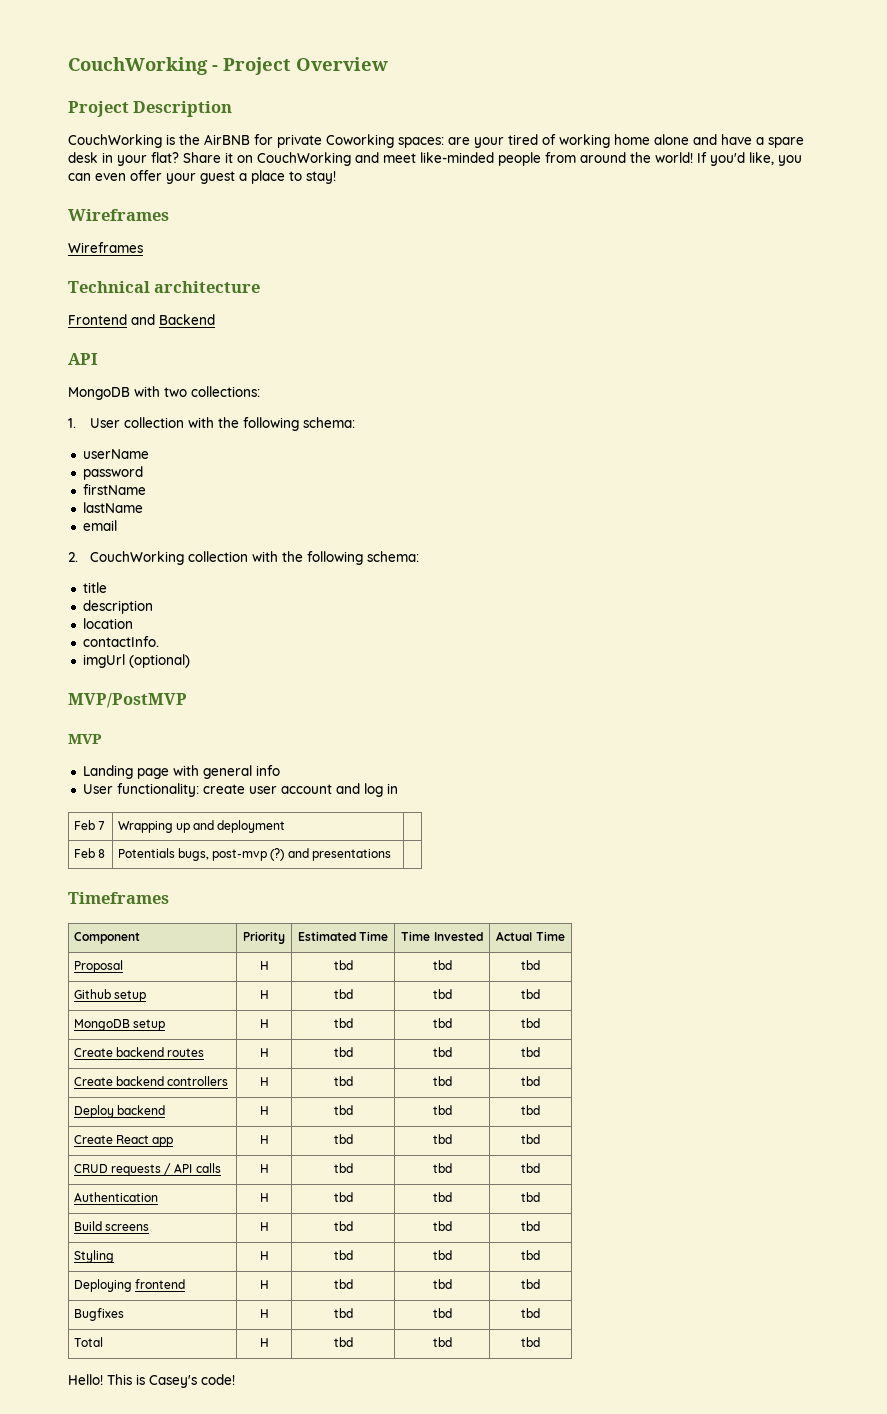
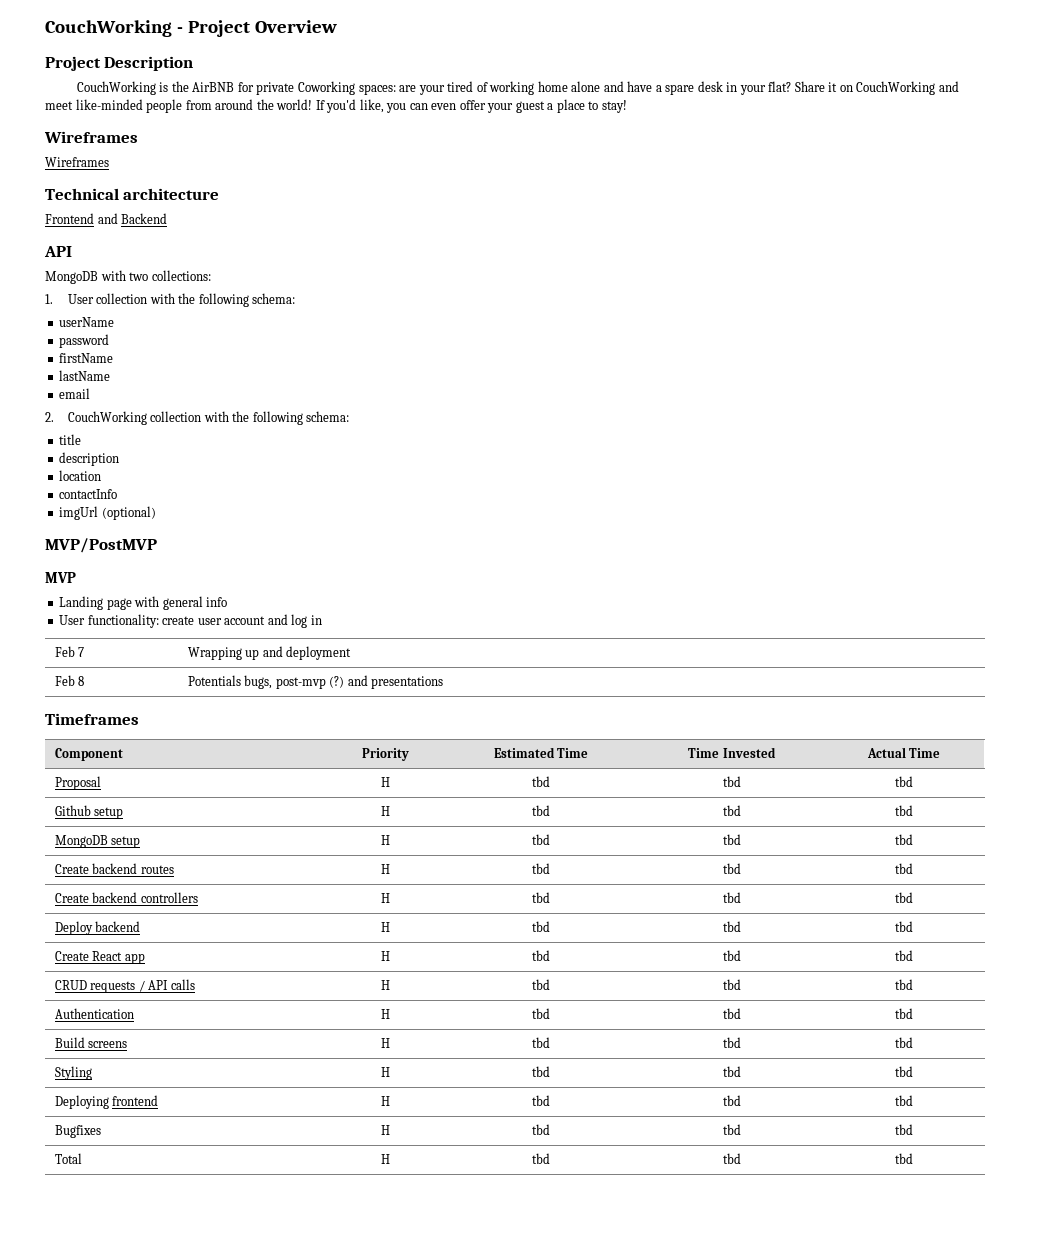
- contactInfo.
+ contactInfo
- Hello! This is Casey's code!

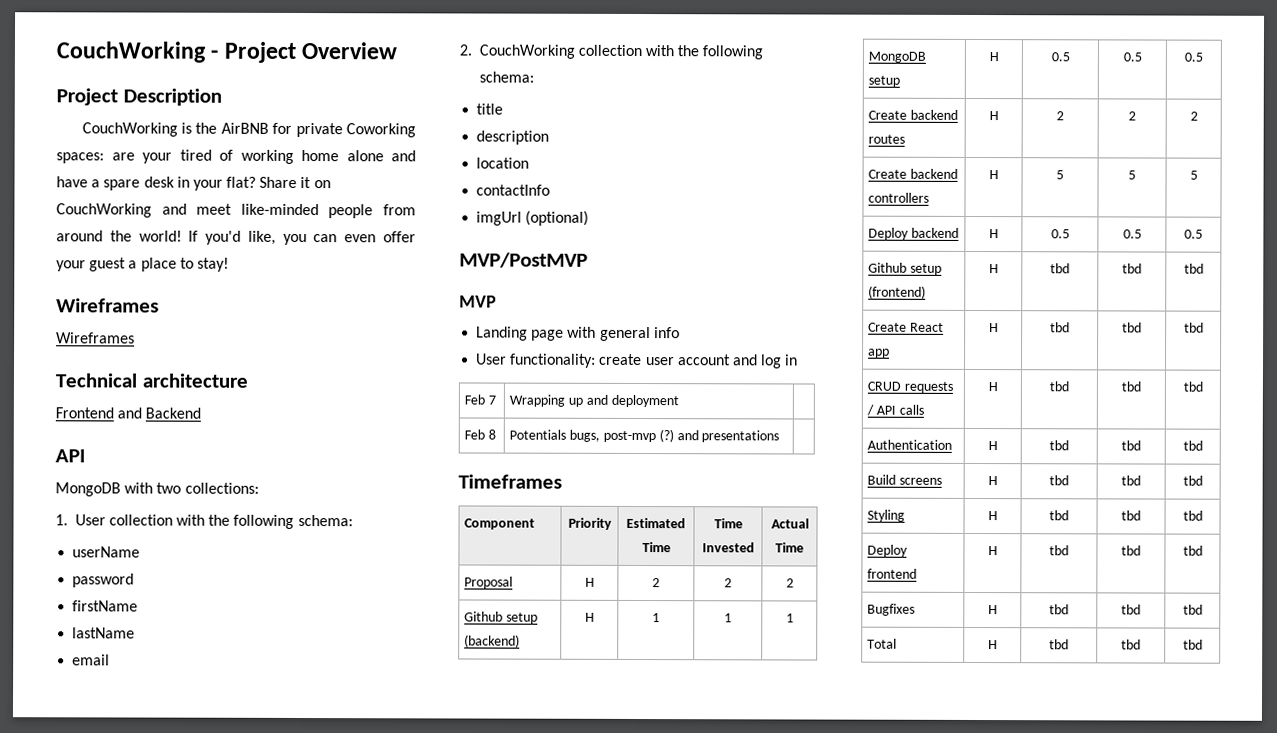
- Proposal | H | tbd | tbd | tbd
- Github setup | H | tbd | tbd | tbd
+ Proposal | H | 2 | 2 | 2
+ Github setup (backend) | H | 1 | 1 | 1
- MongoDB setup | H | tbd | tbd | tbd
+ MongoDB setup | H | 0.5 | 0.5 | 0.5
- Create backend routes | H | tbd | tbd | tbd
+ Create backend routes | H | 2 | 2 | 2
- Create backend controllers | H | tbd | tbd | tbd
+ Create backend controllers | H | 5 | 5 | 5
- Deploy backend | H | tbd | tbd | tbd
+ Deploy backend | H | 0.5 | 0.5 | 0.5
+ Github setup (frontend) | H | tbd | tbd | tbd
- Deploying frontend | H | tbd | tbd | tbd
+ Deploy frontend | H | tbd | tbd | tbd

